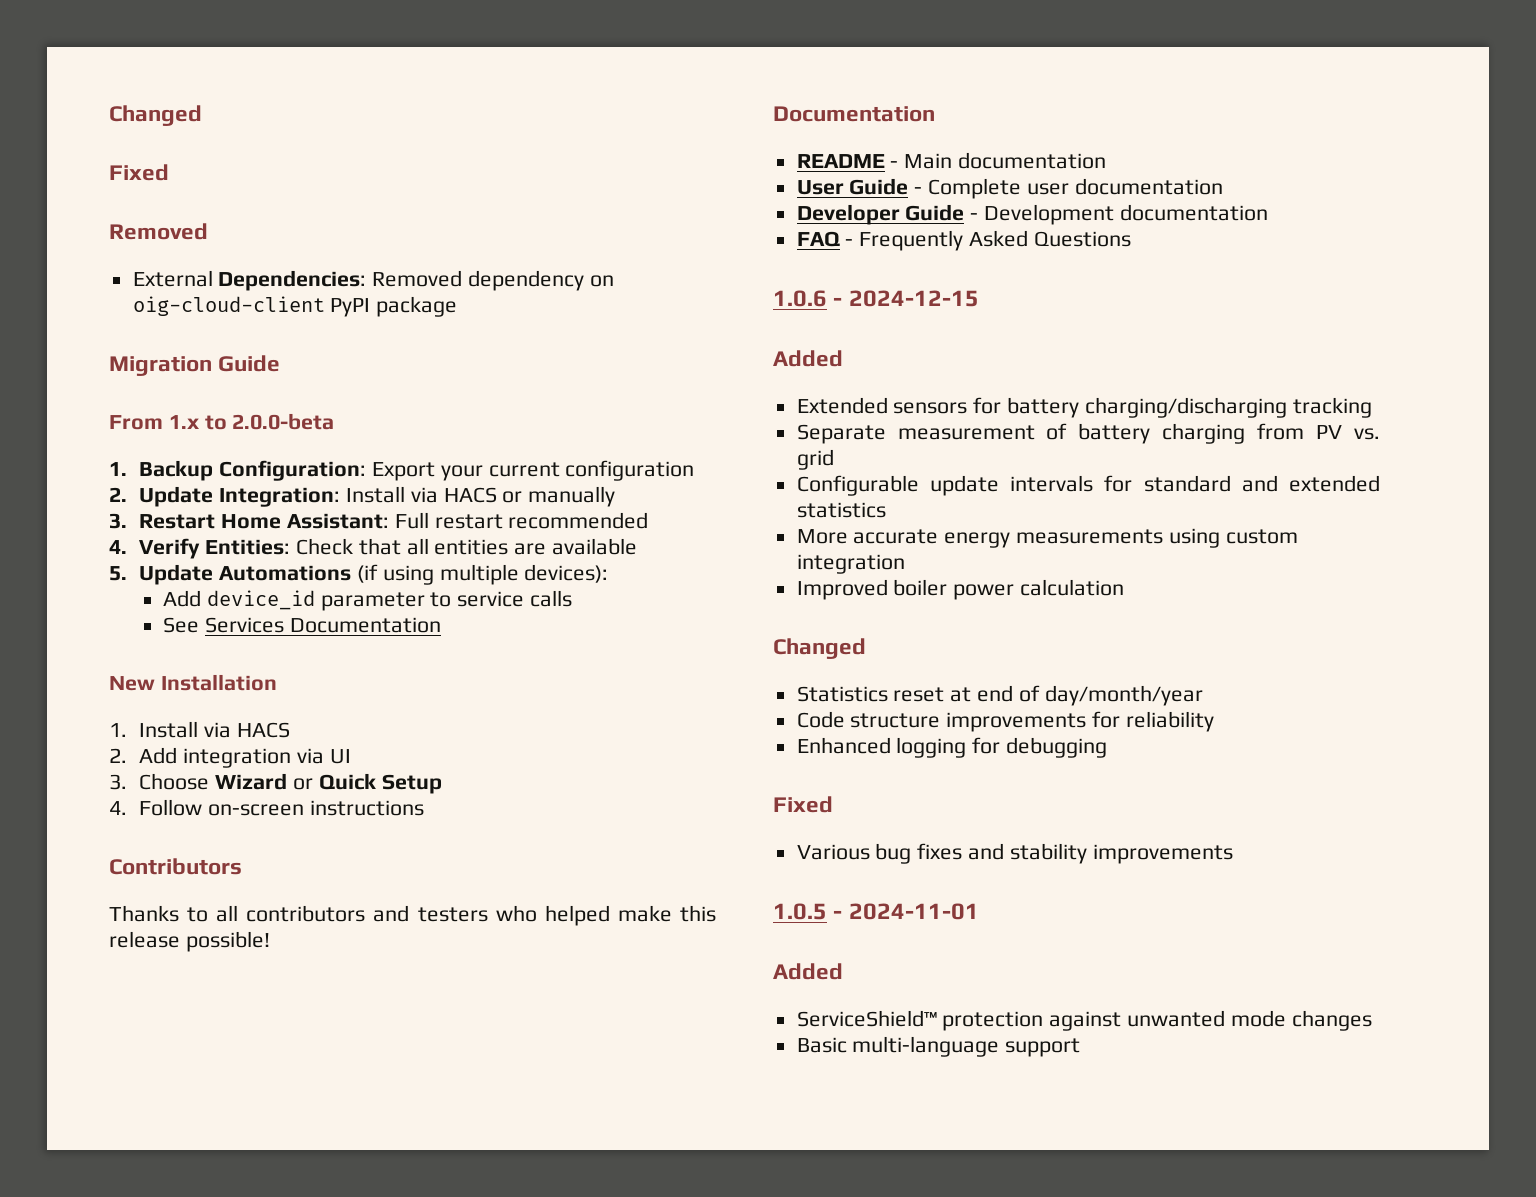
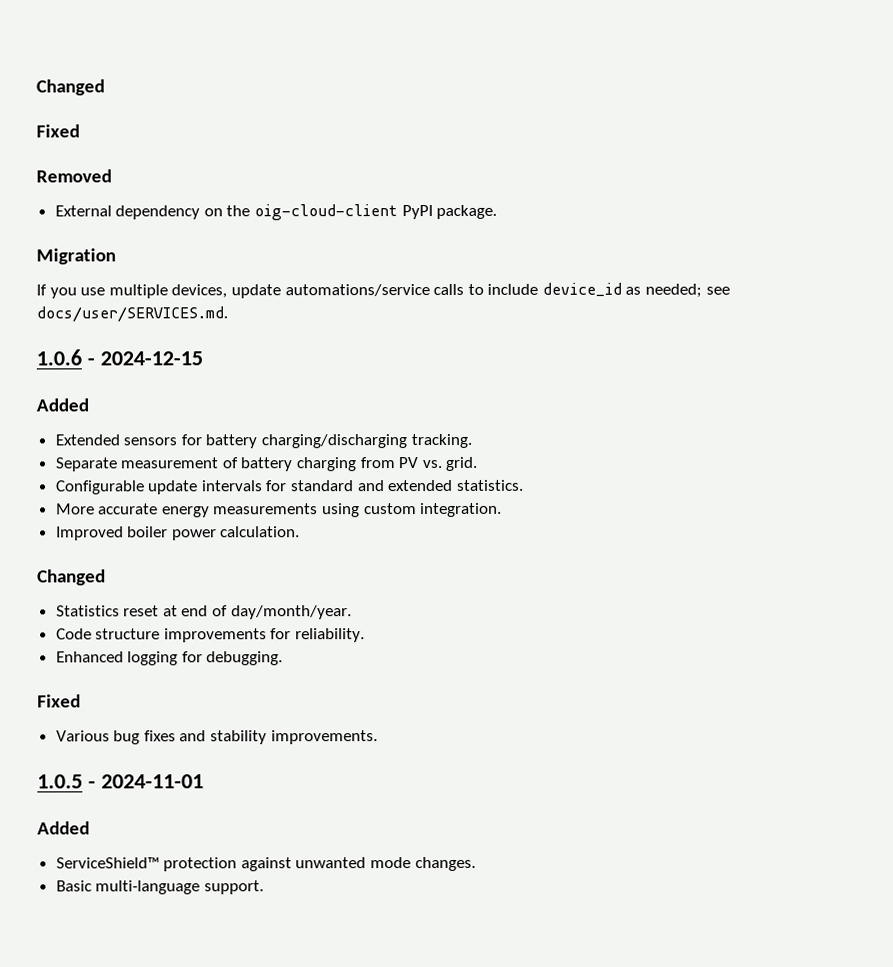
- External Dependencies: Removed dependency on oig-cloud-client PyPI package
+ External dependency on the oig-cloud-client PyPI package.
- Migration Guide
- From 1.x to 2.0.0-beta
- 1. Backup Configuration: Export your current configuration
- 2. Update Integration: Install via HACS or manually
- 3. Restart Home Assistant: Full restart recommended
- 4. Verify Entities: Check that all entities are available
- 5. Update Automations (if using multiple devices):
- Add device_id parameter to service calls
- See Services Documentation
- New Installation
- 1. Install via HACS
- 2. Add integration via UI
- 3. Choose Wizard or Quick Setup
- 4. Follow on-screen instructions
- Contributors
- Thanks to all contributors and testers who helped make this release possible!
- Documentation
- README - Main documentation
- User Guide - Complete user documentation
- Developer Guide - Development documentation
- FAQ - Frequently Asked Questions
+ Migration
+ If you use multiple devices, update automations/service calls to include device_id as needed; see docs/user/SERVICES.md.
- Extended sensors for battery charging/discharging tracking
+ Extended sensors for battery charging/discharging tracking.
- Separate measurement of battery charging from PV vs. grid
+ Separate measurement of battery charging from PV vs. grid.
- Configurable update intervals for standard and extended statistics
+ Configurable update intervals for standard and extended statistics.
- More accurate energy measurements using custom integration
+ More accurate energy measurements using custom integration.
- Improved boiler power calculation
+ Improved boiler power calculation.
- Statistics reset at end of day/month/year
+ Statistics reset at end of day/month/year.
- Code structure improvements for reliability
+ Code structure improvements for reliability.
- Enhanced logging for debugging
+ Enhanced logging for debugging.
- Various bug fixes and stability improvements
+ Various bug fixes and stability improvements.
- ServiceShield™ protection against unwanted mode changes
+ ServiceShield™ protection against unwanted mode changes.
- Basic multi-language support
+ Basic multi-language support.

